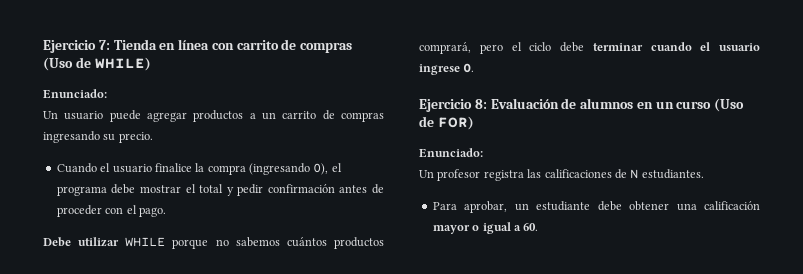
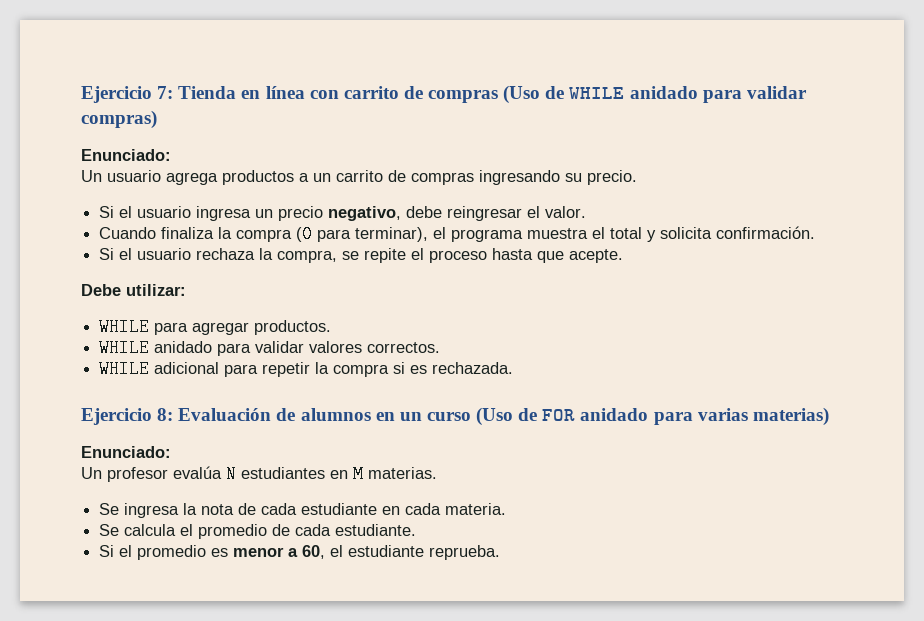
- Ejercicio 7: Tienda en línea con carrito de compras (Uso de WHILE)
+ Ejercicio 7: Tienda en línea con carrito de compras (Uso de WHILE anidado para validar compras)
- Un usuario puede agregar productos a un carrito de compras ingresando su precio.
+ Un usuario agrega productos a un carrito de compras ingresando su precio.
- Cuando el usuario finalice la compra (ingresando 0), el programa debe mostrar el total y pedir confirmación antes de proceder con el pago.
- Debe utilizar WHILE porque no sabemos cuántos productos comprará, pero el ciclo debe terminar cuando el usuario ingrese 0.
+ Si el usuario ingresa un precio negativo, debe reingresar el valor.
+ Cuando finaliza la compra (0 para terminar), el programa muestra el total y solicita confirmación.
+ Si el usuario rechaza la compra, se repite el proceso hasta que acepte.
+ Debe utilizar:
+ WHILE para agregar productos.
+ WHILE anidado para validar valores correctos.
+ WHILE adicional para repetir la compra si es rechazada.
- Ejercicio 8: Evaluación de alumnos en un curso (Uso de FOR)
+ Ejercicio 8: Evaluación de alumnos en un curso (Uso de FOR anidado para varias materias)
  Enunciado:
- Un profesor registra las calificaciones de N estudiantes.
- Para aprobar, un estudiante debe obtener una calificación mayor o igual a 60.
+ Un profesor evalúa N estudiantes en M materias.
+ Se ingresa la nota de cada estudiante en cada materia.
+ Se calcula el promedio de cada estudiante.
+ Si el promedio es menor a 60, el estudiante reprueba.

